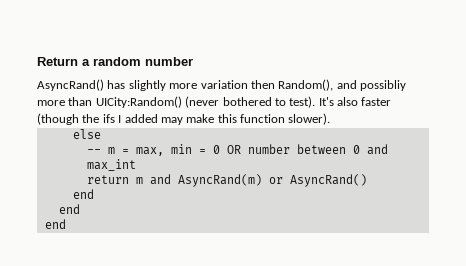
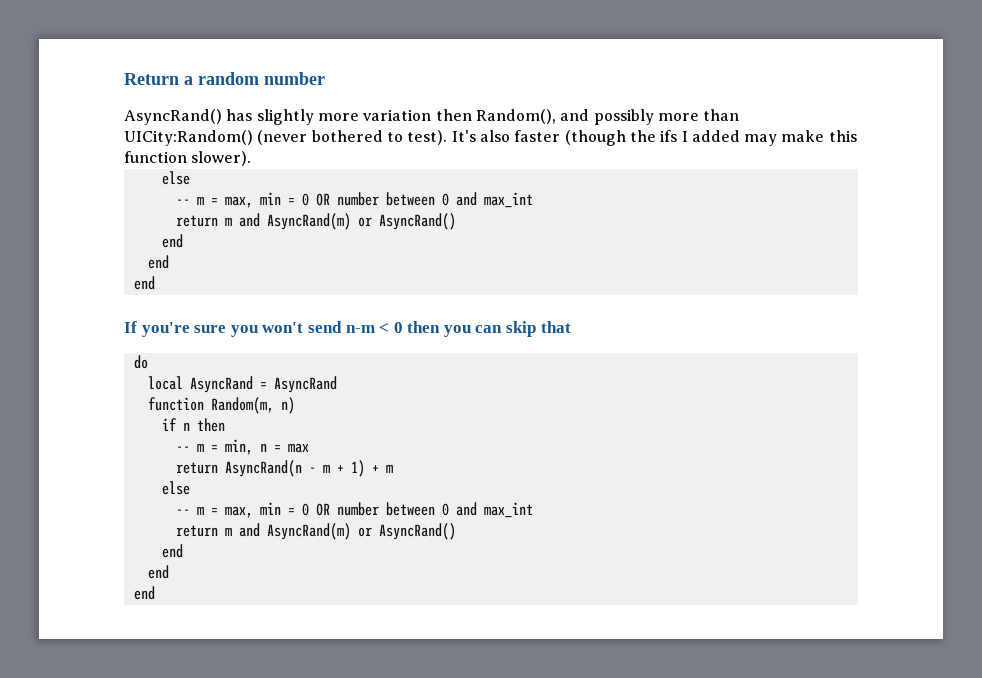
- AsyncRand() has slightly more variation then Random(), and possibliy more than UICity:Random() (never bothered to test).
+ AsyncRand() has slightly more variation then Random(), and possibly more than UICity:Random() (never bothered to test).
+ If you're sure you won't send n-m < 0 then you can skip that
+ do
+ local AsyncRand = AsyncRand
+ function Random(m, n)
+ if n then
+ -- m = min, n = max
+ return AsyncRand(n - m + 1) + m
+ else
+ -- m = max, min = 0 OR number between 0 and max_int
+ return m and AsyncRand(m) or AsyncRand()
+ end
+ end
+ end

